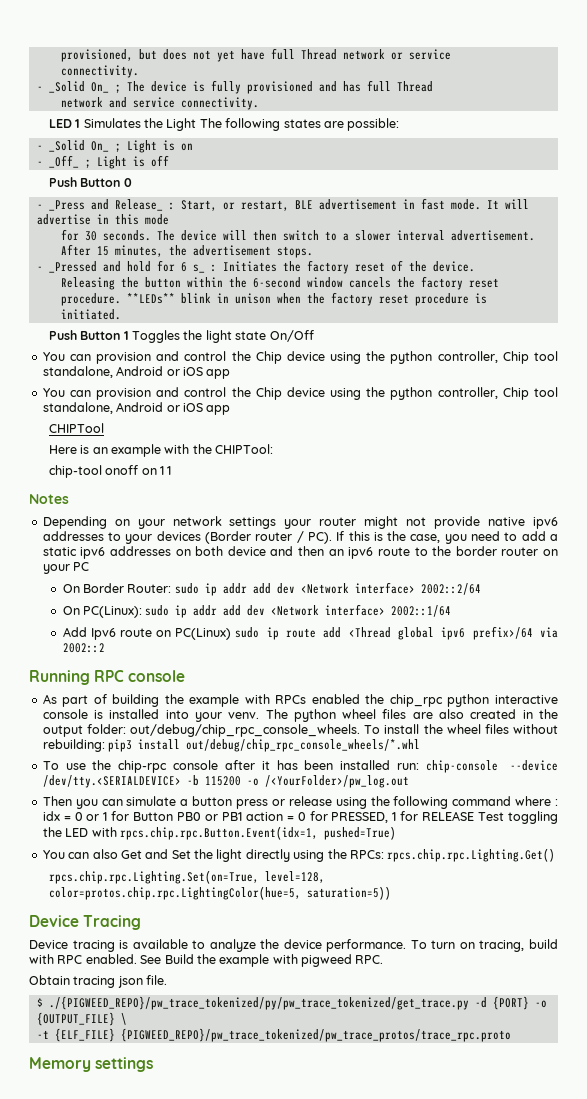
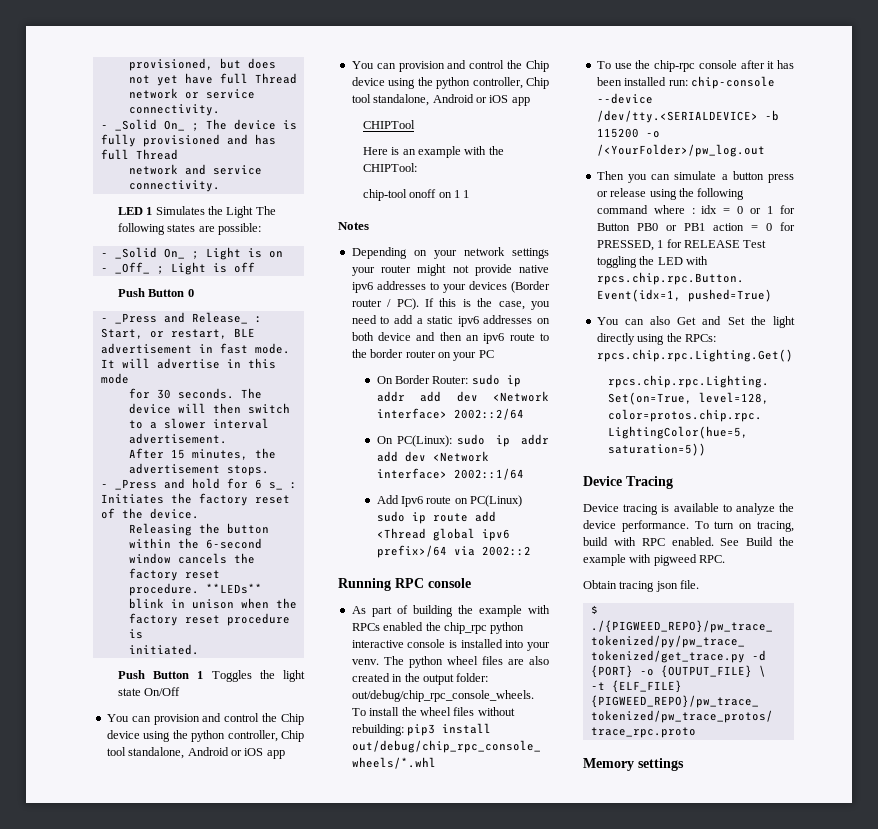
- - _Pressed and hold for 6 s_ : Initiates the factory reset of the device.
+ - _Press and hold for 6 s_ : Initiates the factory reset of the device.

